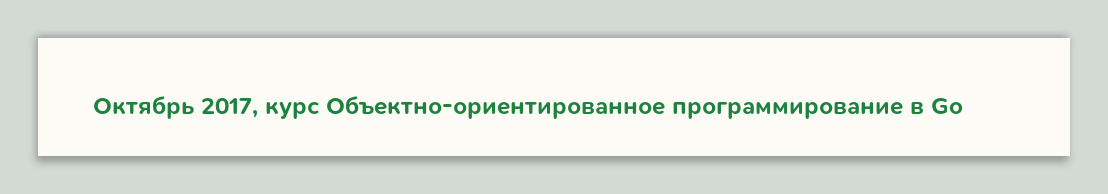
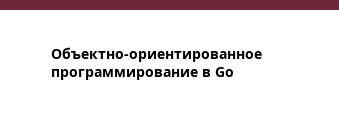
- Октябрь 2017, курс Объектно-ориентированное программирование в Go
+ Объектно-ориентированное программирование в Go

